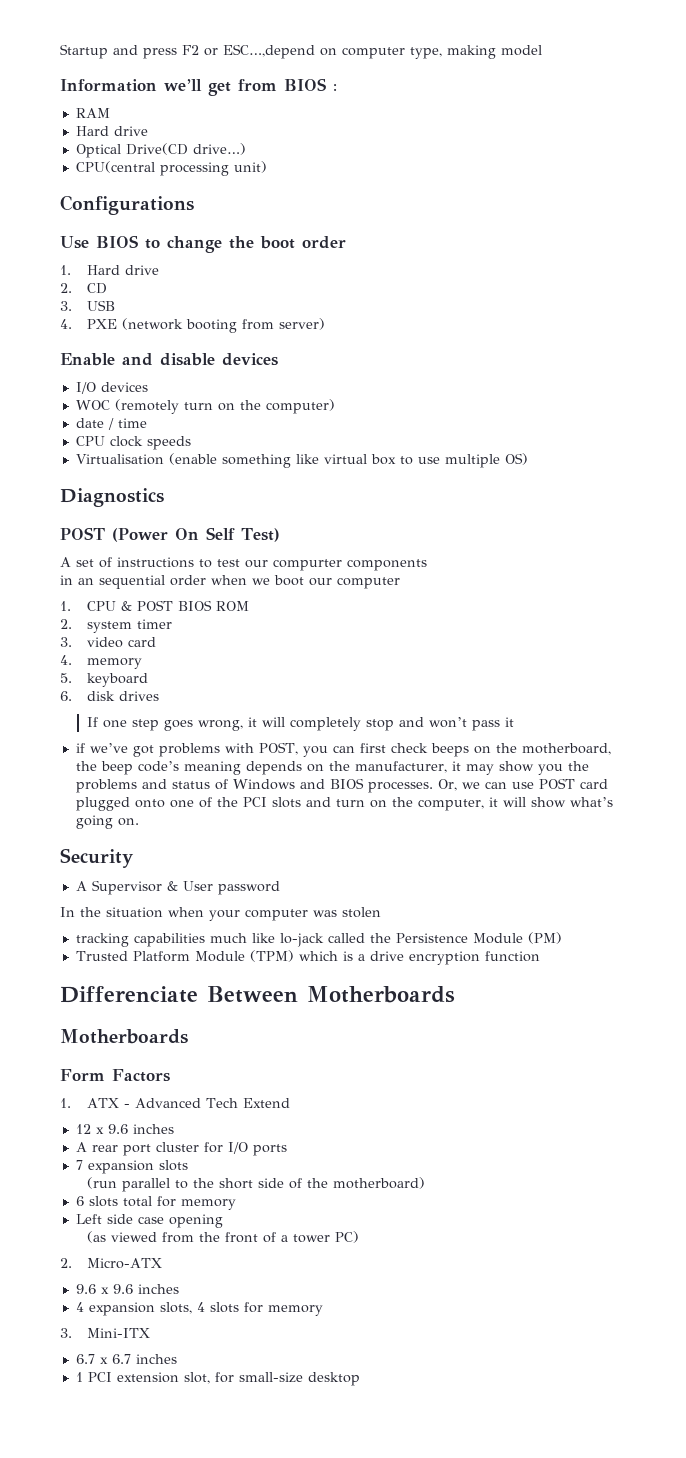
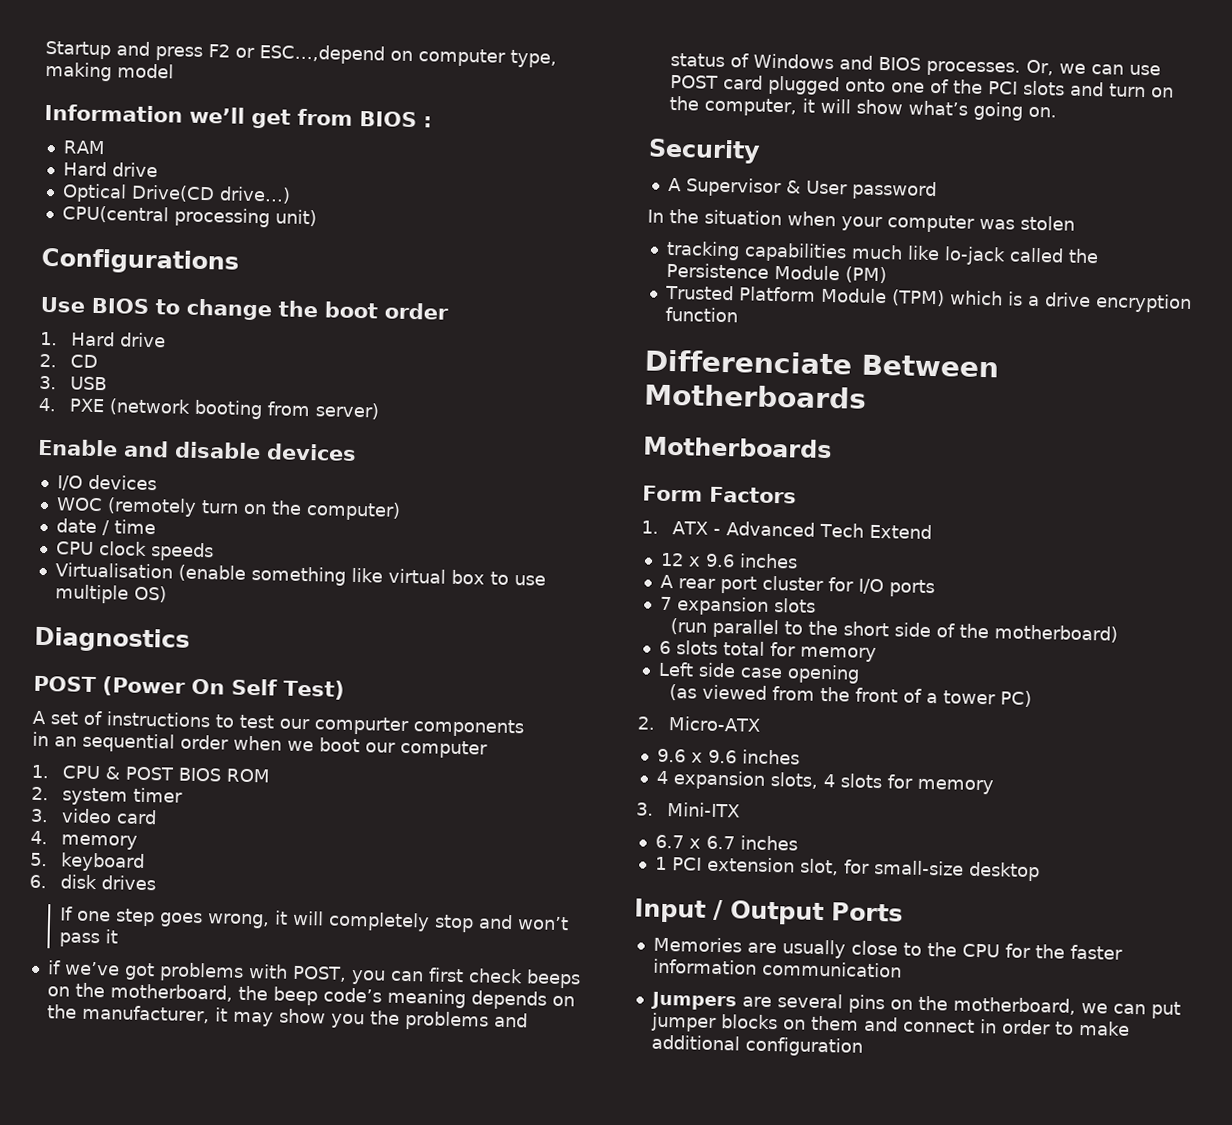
+ Input / Output Ports
+ Memories are usually close to the CPU for the faster information communication
+ Jumpers are several pins on the motherboard, we can put jumper blocks on them and connect in order to make additional configuration

